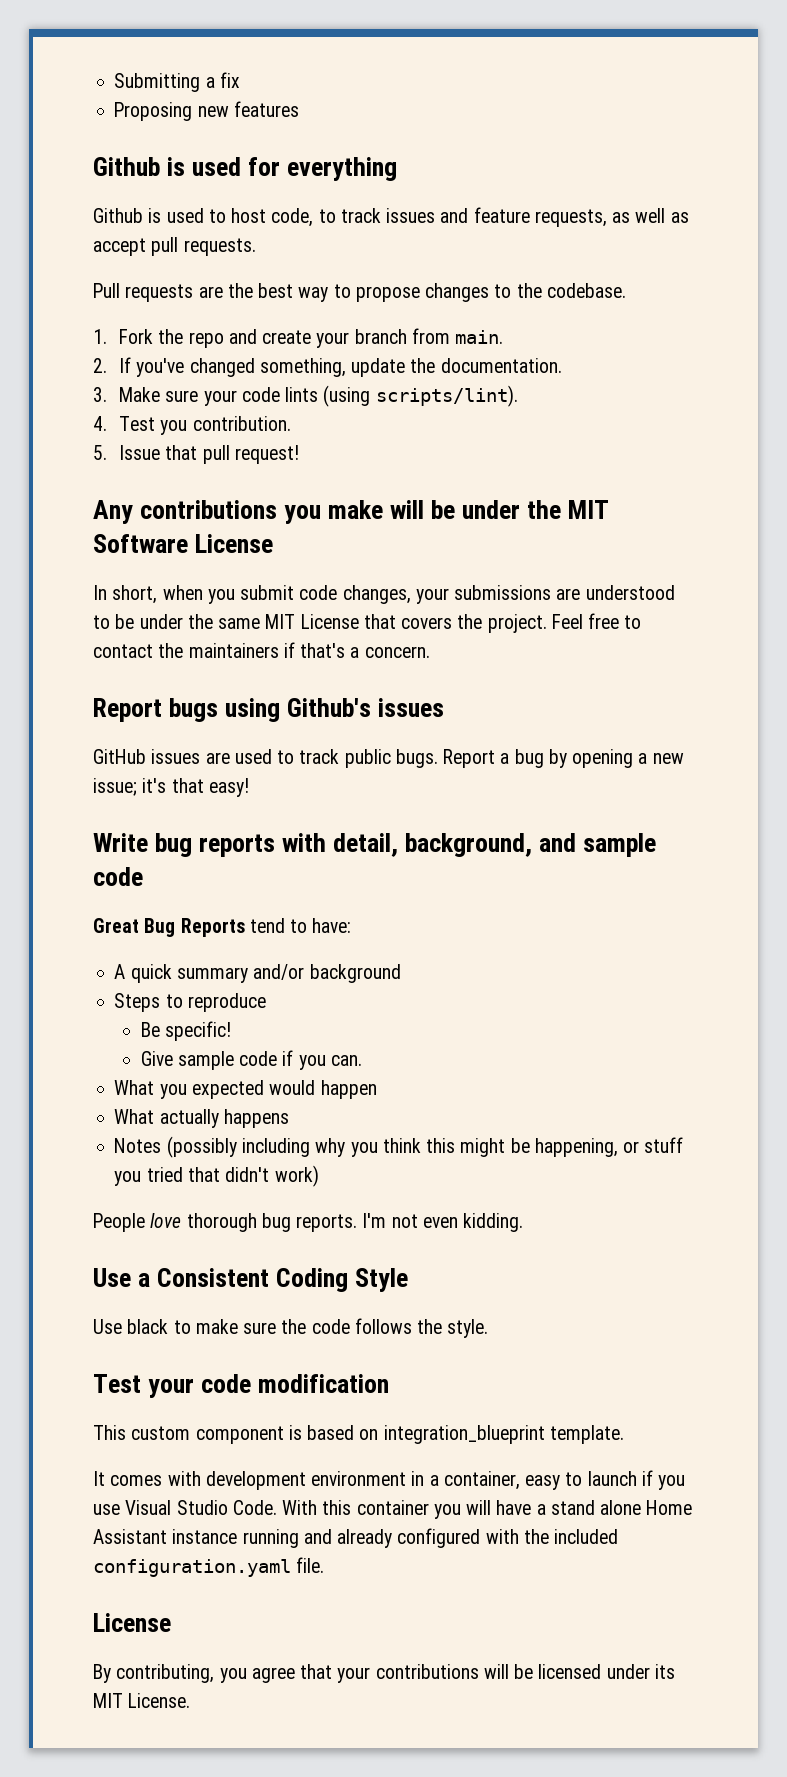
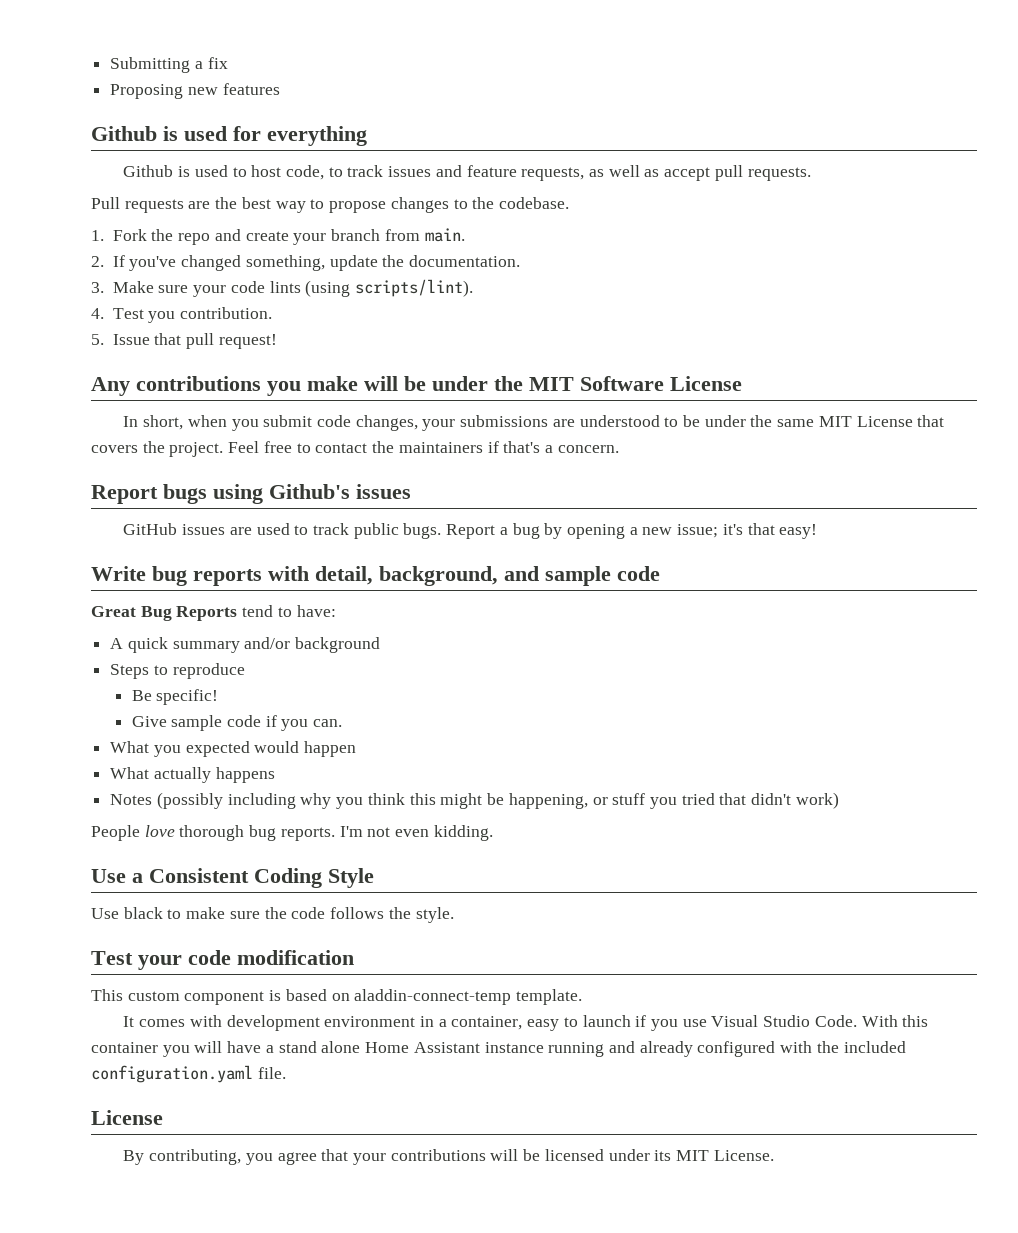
- This custom component is based on integration_blueprint template.
+ This custom component is based on aladdin-connect-temp template.

